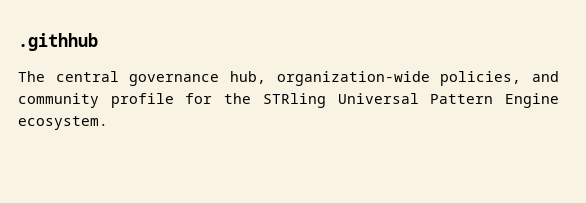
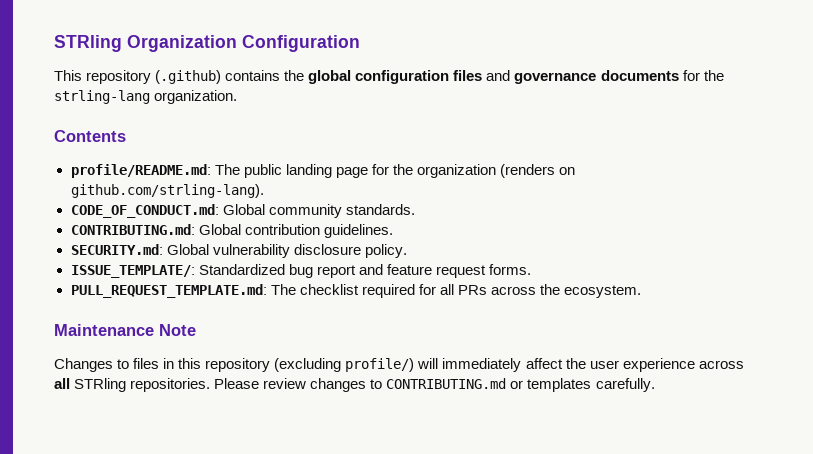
- .githhub
- The central governance hub, organization-wide policies, and community profile for the STRling Universal Pattern Engine ecosystem.
+ STRling Organization Configuration
+ This repository (.github) contains the global configuration files and governance documents for the strling-lang organization.
+ Contents
+ profile/README.md: The public landing page for the organization (renders on github.com/strling-lang).
+ CODE_OF_CONDUCT.md: Global community standards.
+ CONTRIBUTING.md: Global contribution guidelines.
+ SECURITY.md: Global vulnerability disclosure policy.
+ ISSUE_TEMPLATE/: Standardized bug report and feature request forms.
+ PULL_REQUEST_TEMPLATE.md: The checklist required for all PRs across the ecosystem.
+ Maintenance Note
+ Changes to files in this repository (excluding profile/) will immediately affect the user experience across all STRling repositories. Please review changes to CONTRIBUTING.md or templates carefully.

